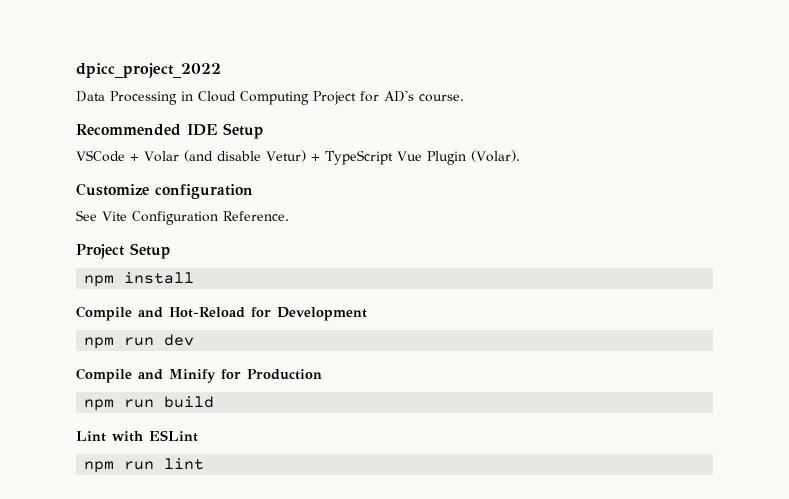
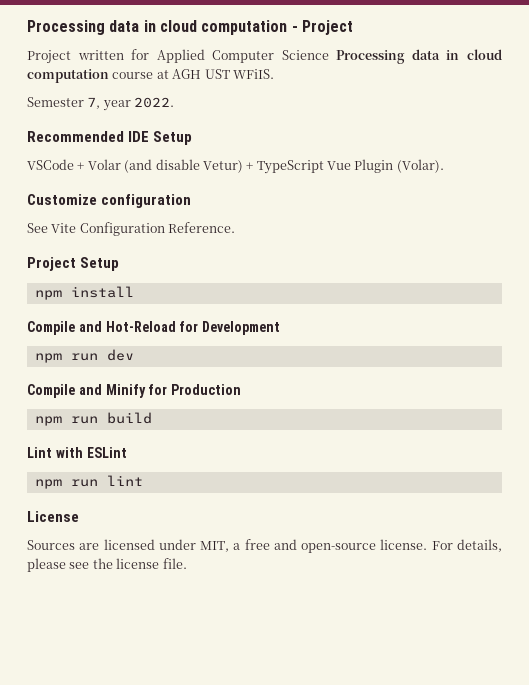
- dpicc_project_2022
- Data Processing in Cloud Computing Project for AD's course.
+ Processing data in cloud computation - Project
+ Project written for Applied Computer Science Processing data in cloud computation course at AGH UST WFiIS.
+ Semester 7, year 2022.
+ License
+ Sources are licensed under MIT, a free and open-source license. For details, please see the license file.

